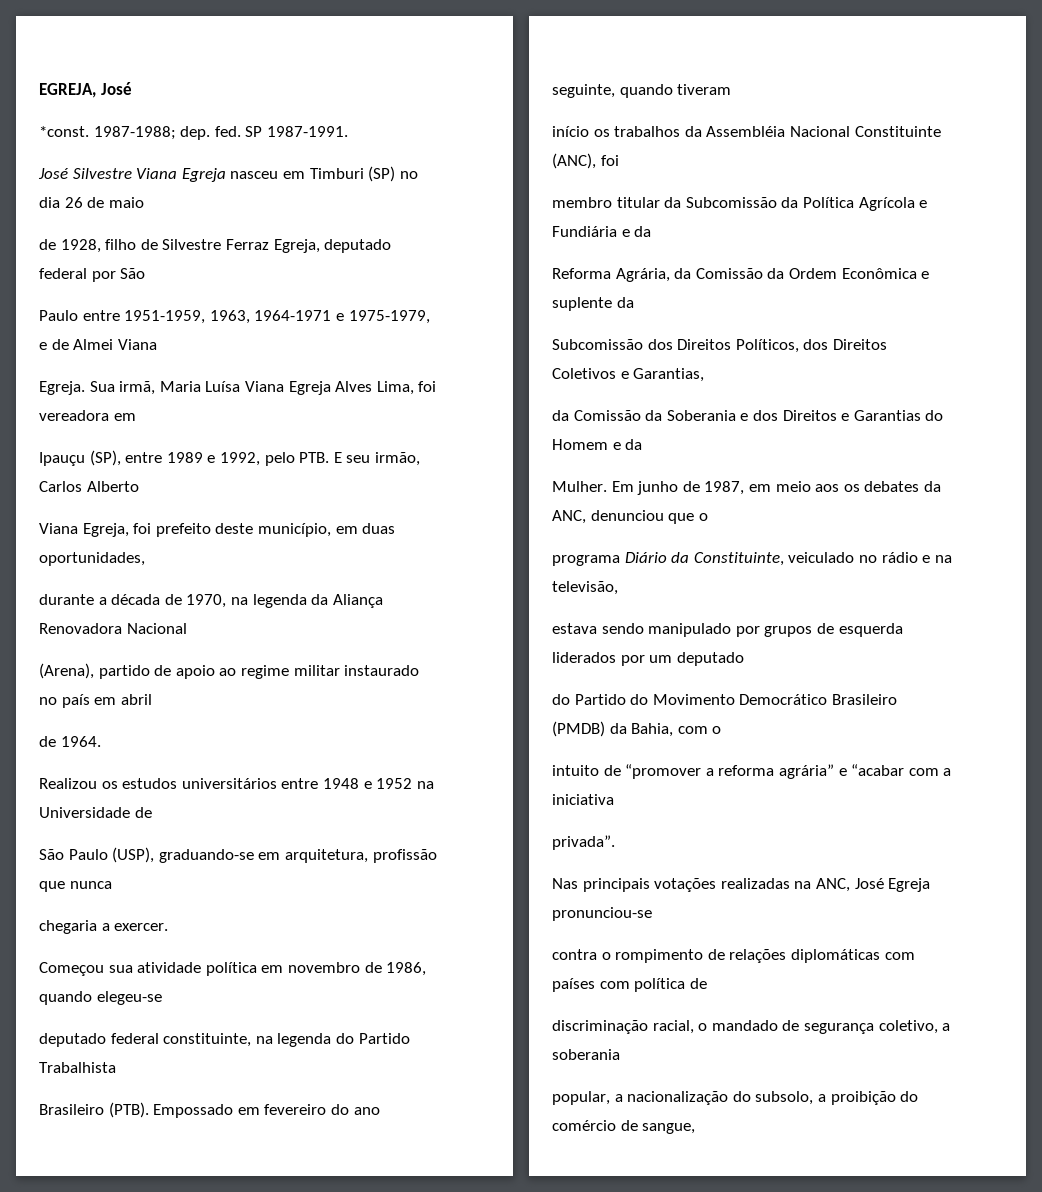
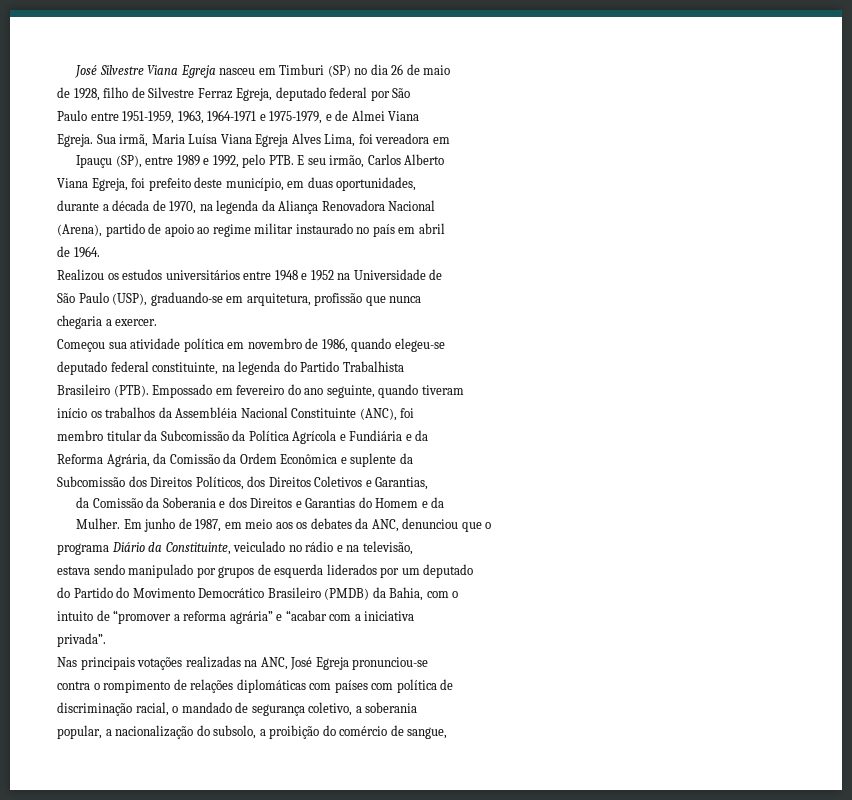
- EGREJA, José
- *const. 1987-1988; dep. fed. SP 1987-1991.

